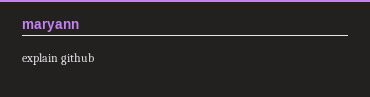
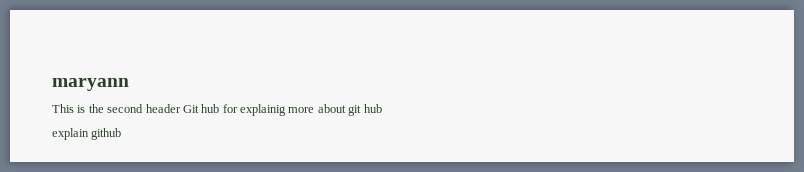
+ This is the second header Git hub for explainig more about git hub

